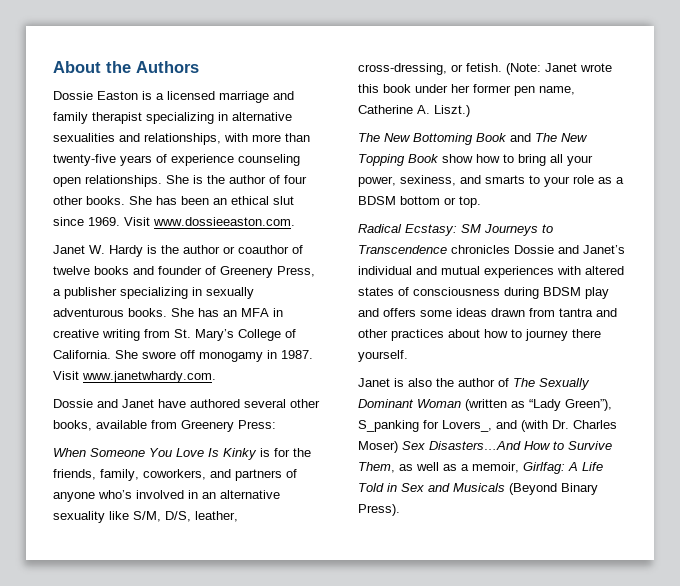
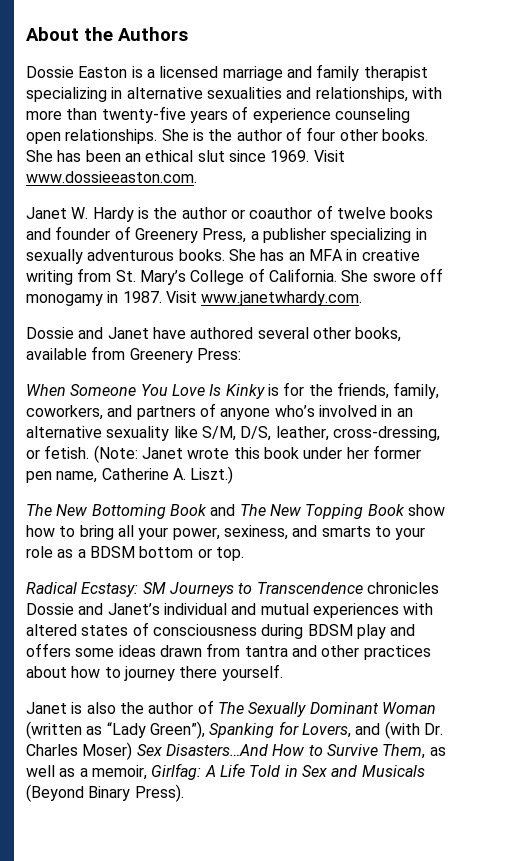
- Janet is also the author of The Sexually Dominant Woman (written as “Lady Green”), S_panking for Lovers_, and (with Dr. Charles Moser) Sex Disasters…And How to Survive Them, as well as a memoir, Girlfag: A Life Told in Sex and Musicals (Beyond Binary Press).
+ Janet is also the author of The Sexually Dominant Woman (written as “Lady Green”), Spanking for Lovers, and (with Dr. Charles Moser) Sex Disasters…And How to Survive Them, as well as a memoir, Girlfag: A Life Told in Sex and Musicals (Beyond Binary Press).

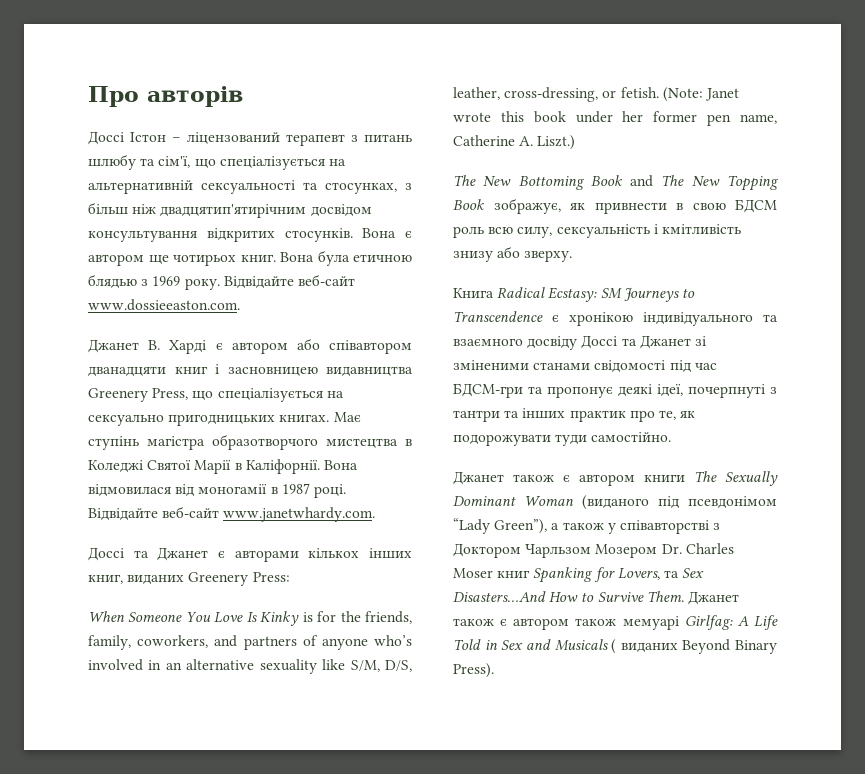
- About the Authors
- Dossie Easton is a licensed marriage and family therapist specializing in alternative sexualities and relationships, with more than twenty-five years of experience counseling open relationships. She is the author of four other books. She has been an ethical slut since 1969. Visit www.dossieeaston.com.
- Janet W. Hardy is the author or coauthor of twelve books and founder of Greenery Press, a publisher specializing in sexually adventurous books. She has an MFA in creative writing from St. Mary’s College of California. She swore off monogamy in 1987. Visit www.janetwhardy.com.
- Dossie and Janet have authored several other books, available from Greenery Press:
+ Про авторів
+ Доссі Істон – ліцензований терапевт з питань шлюбу та сім'ї, що спеціалізується на альтернативній сексуальності та стосунках, з більш ніж двадцятип'ятирічним досвідом консультування відкритих стосунків. Вона є автором ще чотирьох книг. Вона була етичною блядью з 1969 року. Відвідайте веб-сайт www.dossieeaston.com.
+ Джанет В. Харді є автором або співавтором дванадцяти книг і засновницею видавництва Greenery Press, що спеціалізується на сексуально пригодницьких книгах. Має ступінь магістра образотворчого мистецтва в Коледжі Святої Марії в Каліфорнії. Вона відмовилася від моногамії в 1987 році. Відвідайте веб-сайт www.janetwhardy.com.
+ Доссі та Джанет є авторами кількох інших книг, виданих Greenery Press:
- The New Bottoming Book and The New Topping Book show how to bring all your power, sexiness, and smarts to your role as a BDSM bottom or top.
- Radical Ecstasy: SM Journeys to Transcendence chronicles Dossie and Janet’s individual and mutual experiences with altered states of consciousness during BDSM play and offers some ideas drawn from tantra and other practices about how to journey there yourself.
- Janet is also the author of The Sexually Dominant Woman (written as “Lady Green”), Spanking for Lovers, and (with Dr. Charles Moser) Sex Disasters…And How to Survive Them, as well as a memoir, Girlfag: A Life Told in Sex and Musicals (Beyond Binary Press).
+ The New Bottoming Book and The New Topping Book зображує, як привнести в свою БДСМ роль всю силу, сексуальність і кмітливість знизу або зверху.
+ Книга Radical Ecstasy: SM Journeys to Transcendence є хронікою індивідуального та взаємного досвіду Доссі та Джанет зі зміненими станами свідомості під час БДСМ-гри та пропонує деякі ідеї, почерпнуті з тантри та інших практик про те, як подорожувати туди самостійно.
+ Джанет також є автором книги The Sexually Dominant Woman (виданого під псевдонімом “Lady Green”), а також у співавторстві з Доктором Чарльзом Мозером Dr. Charles Moser книг Spanking for Lovers, та Sex Disasters…And How to Survive Them. Джанет також є автором також мемуарі Girlfag: A Life Told in Sex and Musicals ( виданих Beyond Binary Press).

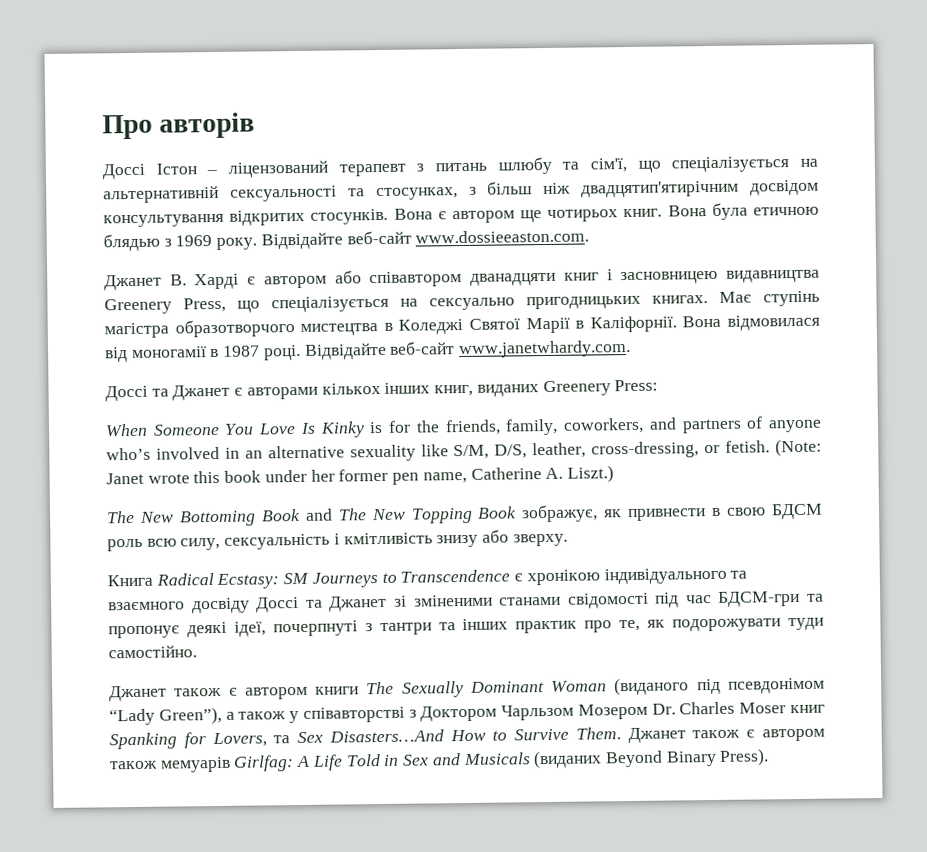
- Джанет також є автором також мемуарі Girlfag: A Life Told in Sex and Musicals ( виданих Beyond Binary Press).
+ Джанет також є автором також мемуарів Girlfag: A Life Told in Sex and Musicals (виданих Beyond Binary Press).

